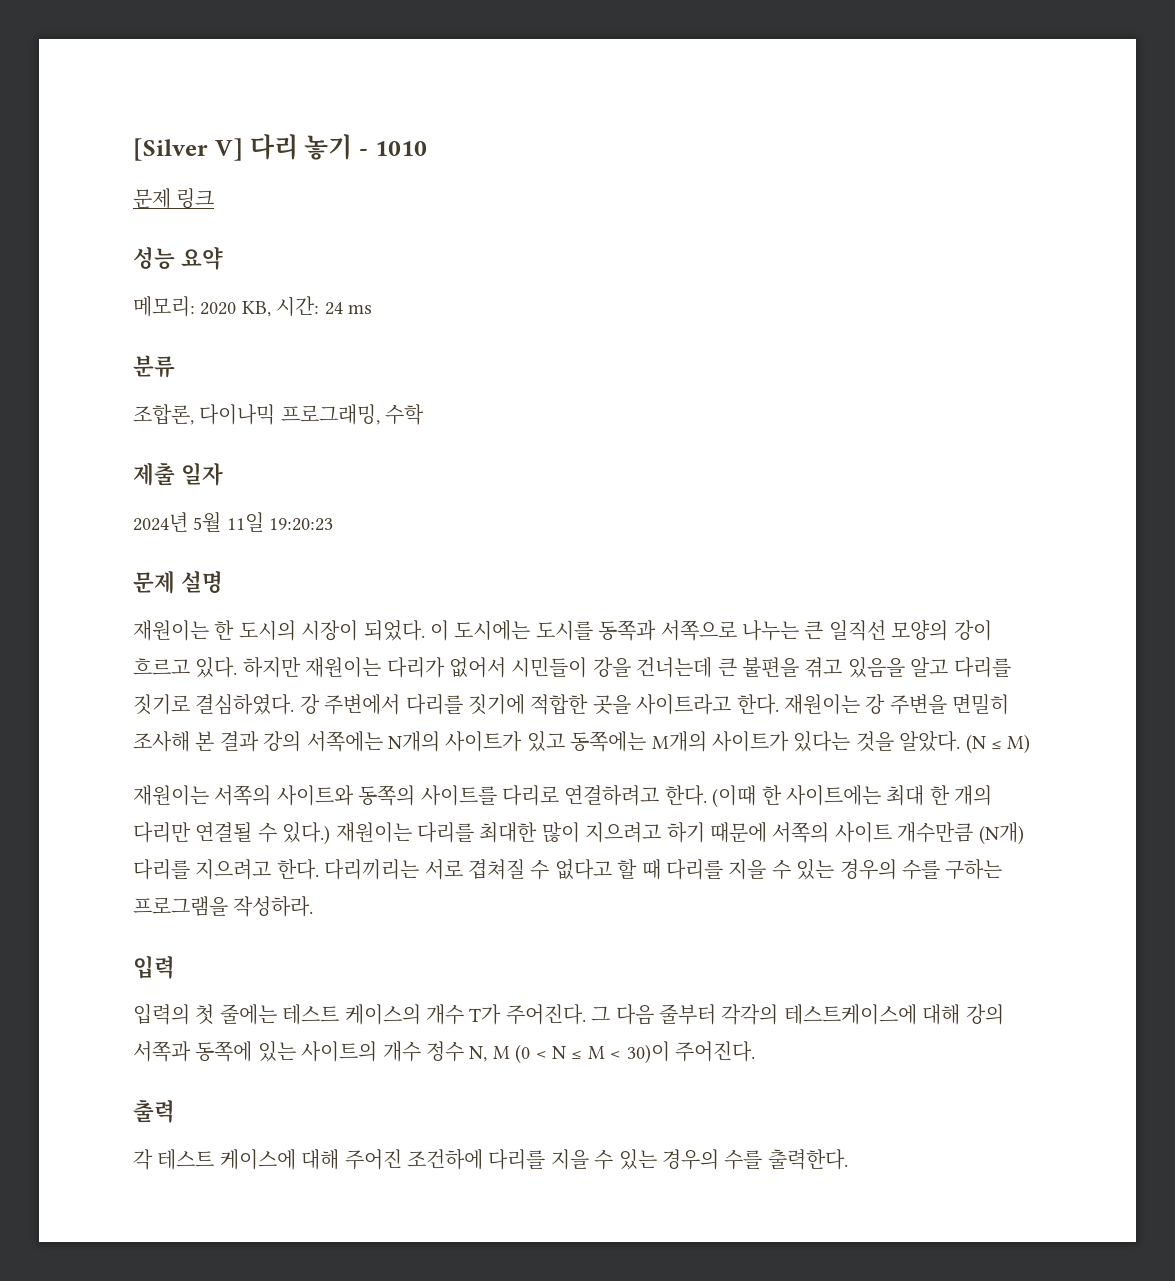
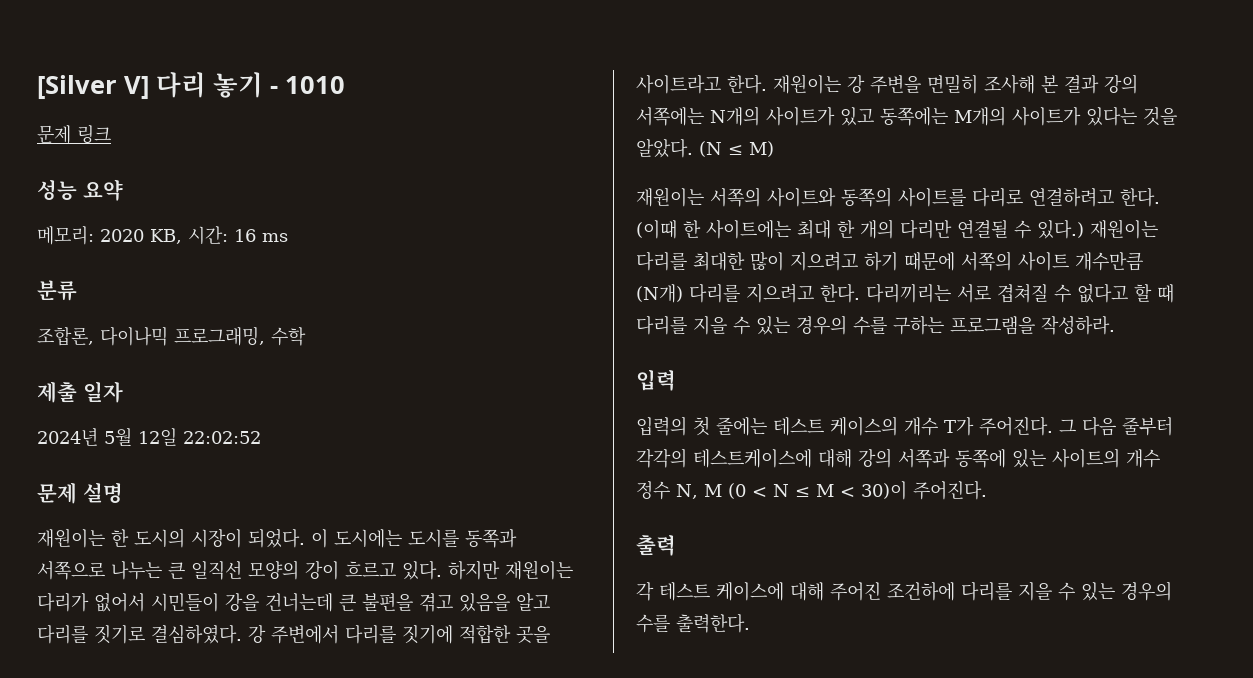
- 메모리: 2020 KB, 시간: 24 ms
+ 메모리: 2020 KB, 시간: 16 ms
- 2024년 5월 11일 19:20:23
+ 2024년 5월 12일 22:02:52

